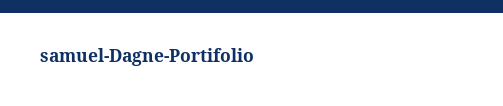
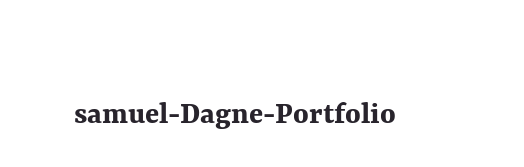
- samuel-Dagne-Portifolio
+ samuel-Dagne-Portfolio

